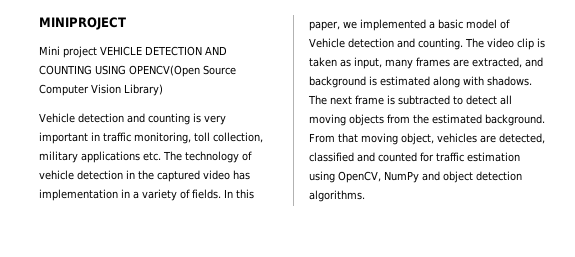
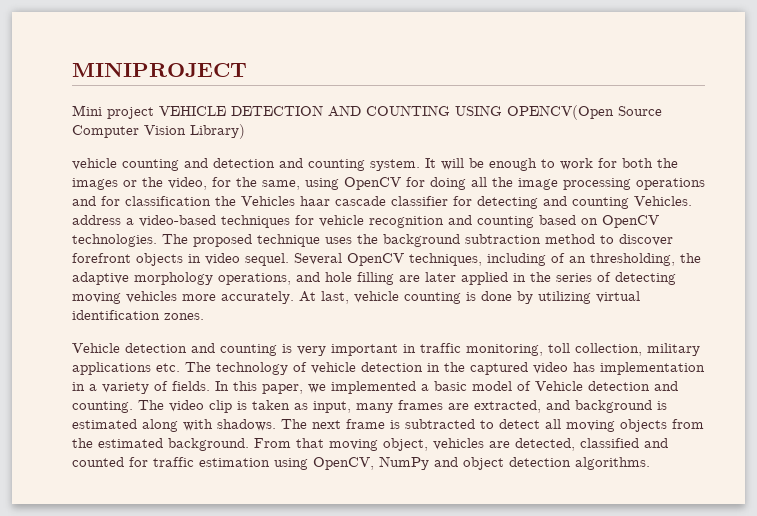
+ vehicle counting and detection and counting system. It will be enough to work for both the images or the video, for the same, using OpenCV for doing all the image processing operations and for classification the Vehicles haar cascade classifier for detecting and counting Vehicles. address a video-based techniques for vehicle recognition and counting based on OpenCV technologies. The proposed technique uses the background subtraction method to discover forefront objects in video sequel. Several OpenCV techniques, including of an thresholding, the adaptive morphology operations, and hole filling are later applied in the series of detecting moving vehicles more accurately. At last, vehicle counting is done by utilizing virtual identification zones.

